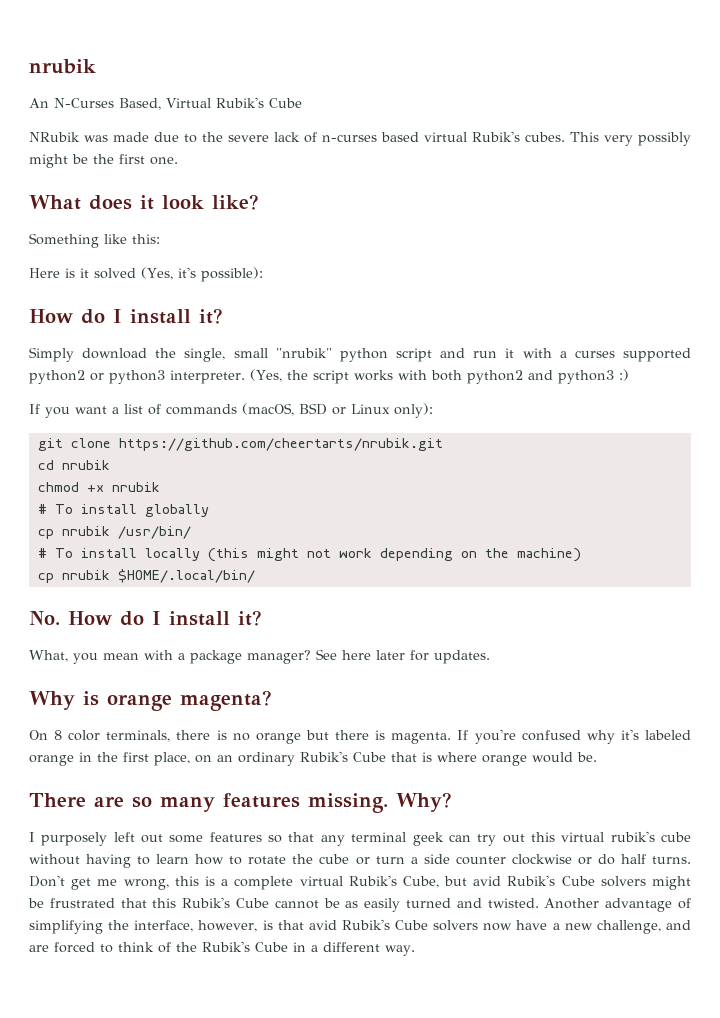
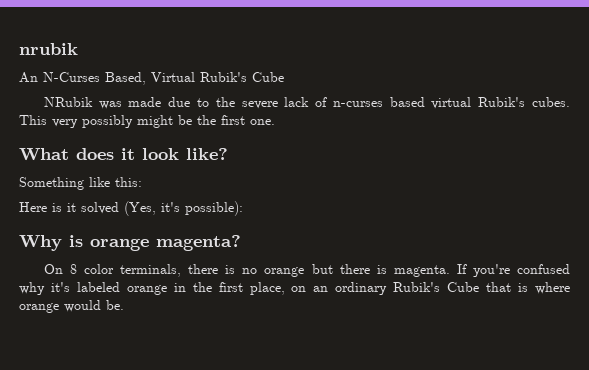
  Here is it solved (Yes, it's possible):
- How do I install it?
- Simply download the single, small "nrubik" python script and run it with a curses supported python2 or python3 interpreter. (Yes, the script works with both python2 and python3 :)
- If you want a list of commands (macOS, BSD or Linux only):
- git clone https://github.com/cheertarts/nrubik.git
- cd nrubik
- chmod +x nrubik
- # To install globally
- cp nrubik /usr/bin/
- # To install locally (this might not work depending on the machine)
- cp nrubik $HOME/.local/bin/
- No. How do I install it?
- What, you mean with a package manager? See here later for updates.
- There are so many features missing. Why?
- I purposely left out some features so that any terminal geek can try out this virtual rubik's cube without having to learn how to rotate the cube or turn a side counter clockwise or do half turns. Don't get me wrong, this is a complete virtual Rubik's Cube, but avid Rubik's Cube solvers might be frustrated that this Rubik's Cube cannot be as easily turned and twisted. Another advantage of simplifying the interface, however, is that avid Rubik's Cube solvers now have a new challenge, and are forced to think of the Rubik's Cube in a different way.

